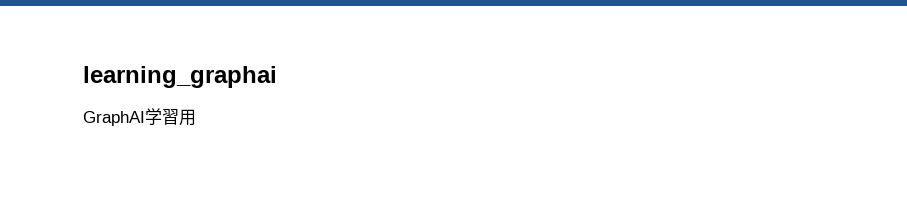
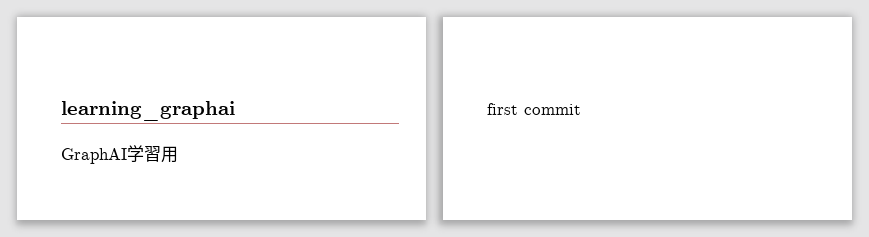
+ first commit

